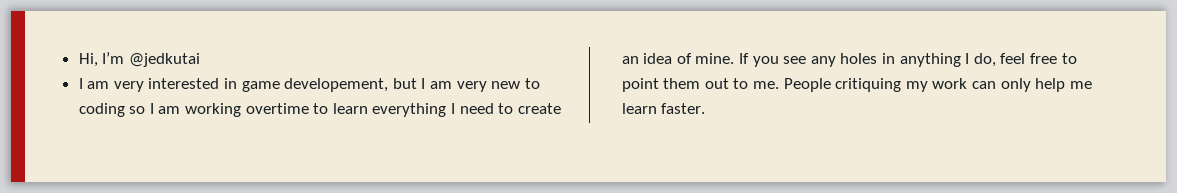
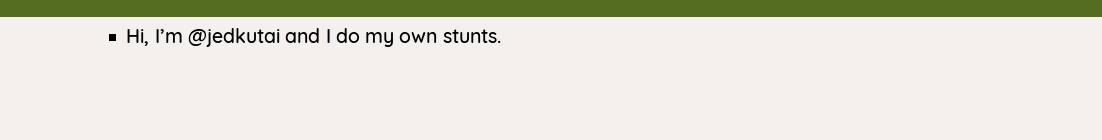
- Hi, I’m @jedkutai
- I am very interested in game developement, but I am very new to coding so I am working overtime to learn everything I need to create an idea of mine. If you see any holes in anything I do, feel free to point them out to me. People critiquing my work can only help me learn faster.
+ Hi, I’m @jedkutai and I do my own stunts.

